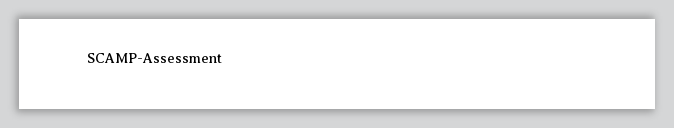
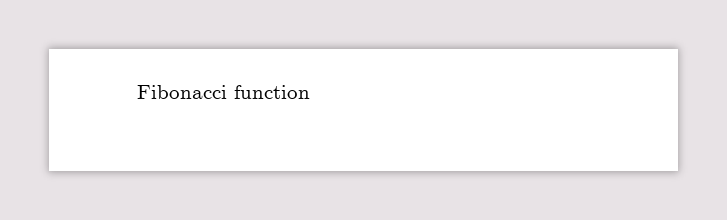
- SCAMP-Assessment
+ Fibonacci function

